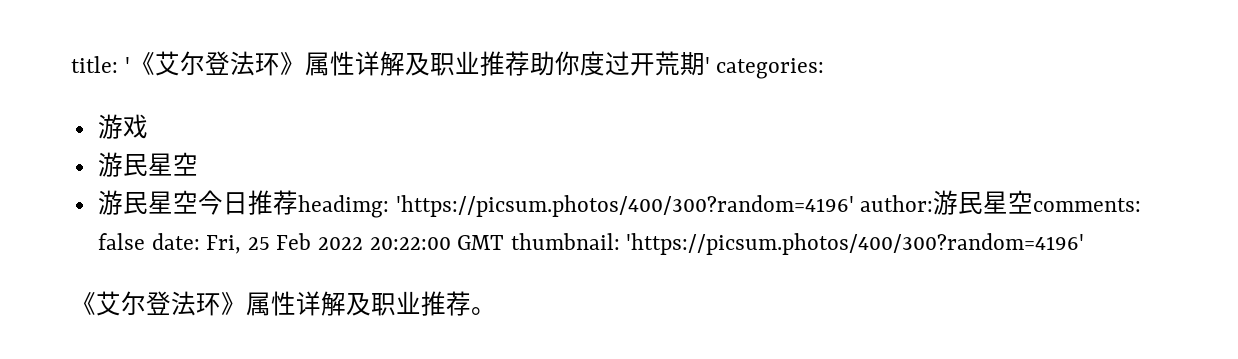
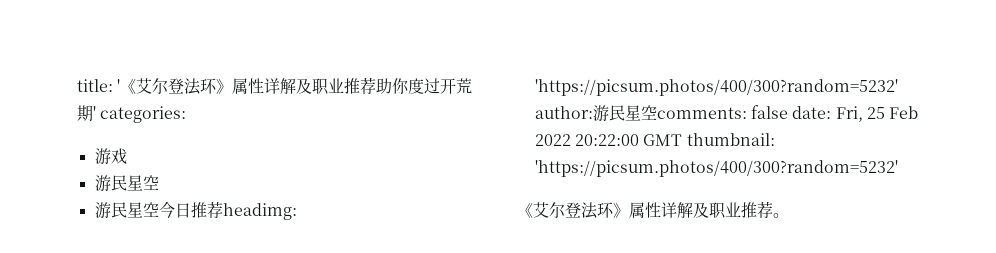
- 游民星空今日推荐headimg: 'https://picsum.photos/400/300?random=4196' author:游民星空comments: false date: Fri, 25 Feb 2022 20:22:00 GMT thumbnail: 'https://picsum.photos/400/300?random=4196'
+ 游民星空今日推荐headimg: 'https://picsum.photos/400/300?random=5232' author:游民星空comments: false date: Fri, 25 Feb 2022 20:22:00 GMT thumbnail: 'https://picsum.photos/400/300?random=5232'

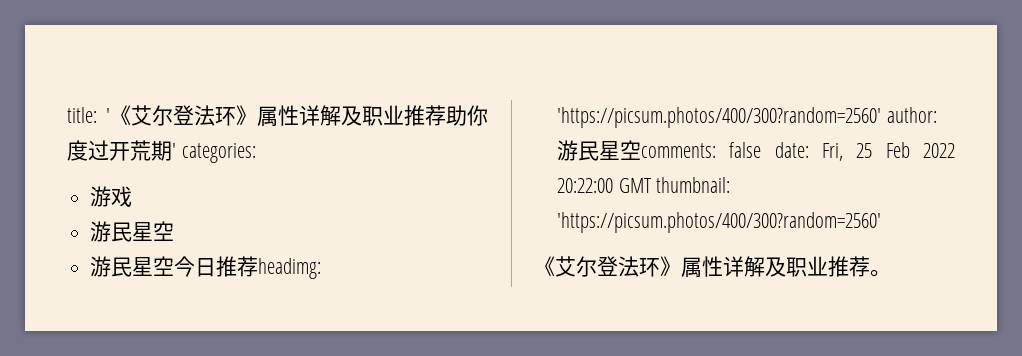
- 游民星空今日推荐headimg: 'https://picsum.photos/400/300?random=5232' author:游民星空comments: false date: Fri, 25 Feb 2022 20:22:00 GMT thumbnail: 'https://picsum.photos/400/300?random=5232'
+ 游民星空今日推荐headimg: 'https://picsum.photos/400/300?random=2560' author:游民星空comments: false date: Fri, 25 Feb 2022 20:22:00 GMT thumbnail: 'https://picsum.photos/400/300?random=2560'

